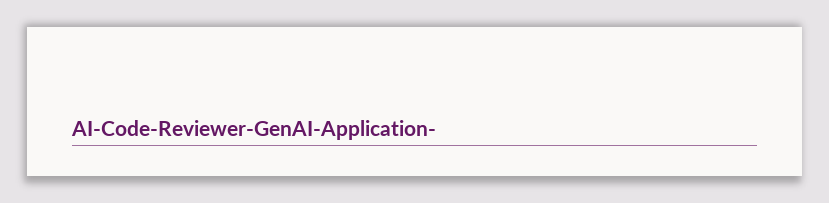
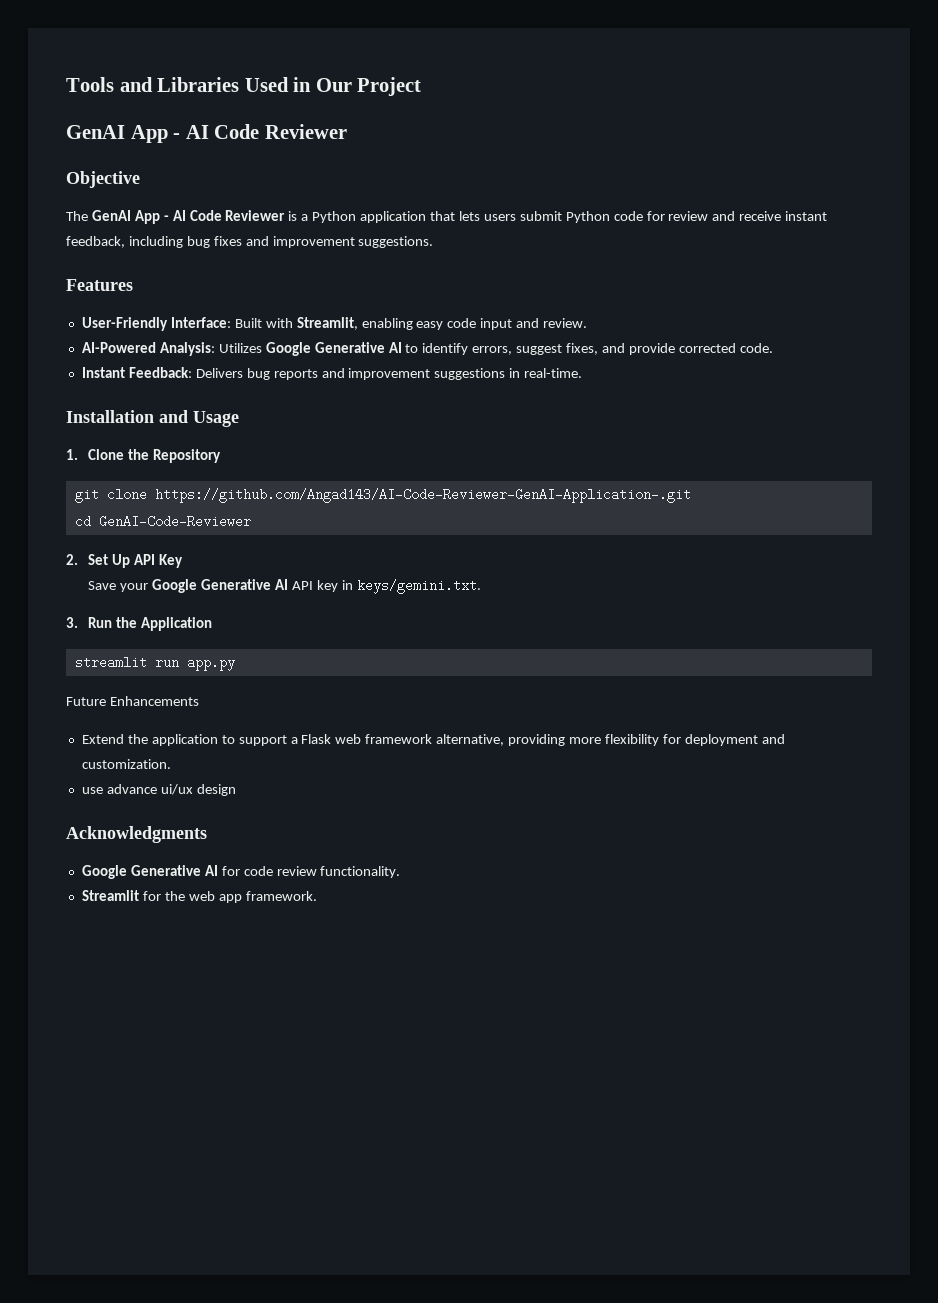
- AI-Code-Reviewer-GenAI-Application-
+ Tools and Libraries Used in Our Project
+ GenAI App - AI Code Reviewer
+ Objective
+ The GenAI App - AI Code Reviewer is a Python application that lets users submit Python code for review and receive instant feedback, including bug fixes and improvement suggestions.
+ Features
+ User-Friendly Interface: Built with Streamlit, enabling easy code input and review.
+ AI-Powered Analysis: Utilizes Google Generative AI to identify errors, suggest fixes, and provide corrected code.
+ Instant Feedback: Delivers bug reports and improvement suggestions in real-time.
+ Installation and Usage
+ 1. Clone the Repository
+ git clone https://github.com/Angad143/AI-Code-Reviewer-GenAI-Application-.git
+ cd GenAI-Code-Reviewer
+ 2. Set Up API Key
+ Save your Google Generative AI API key in keys/gemini.txt.
+ 3. Run the Application
+ streamlit run app.py
+ Future Enhancements
+ Extend the application to support a Flask web framework alternative, providing more flexibility for deployment and customization.
+ use advance ui/ux design
+ Acknowledgments
+ Google Generative AI for code review functionality.
+ Streamlit for the web app framework.

